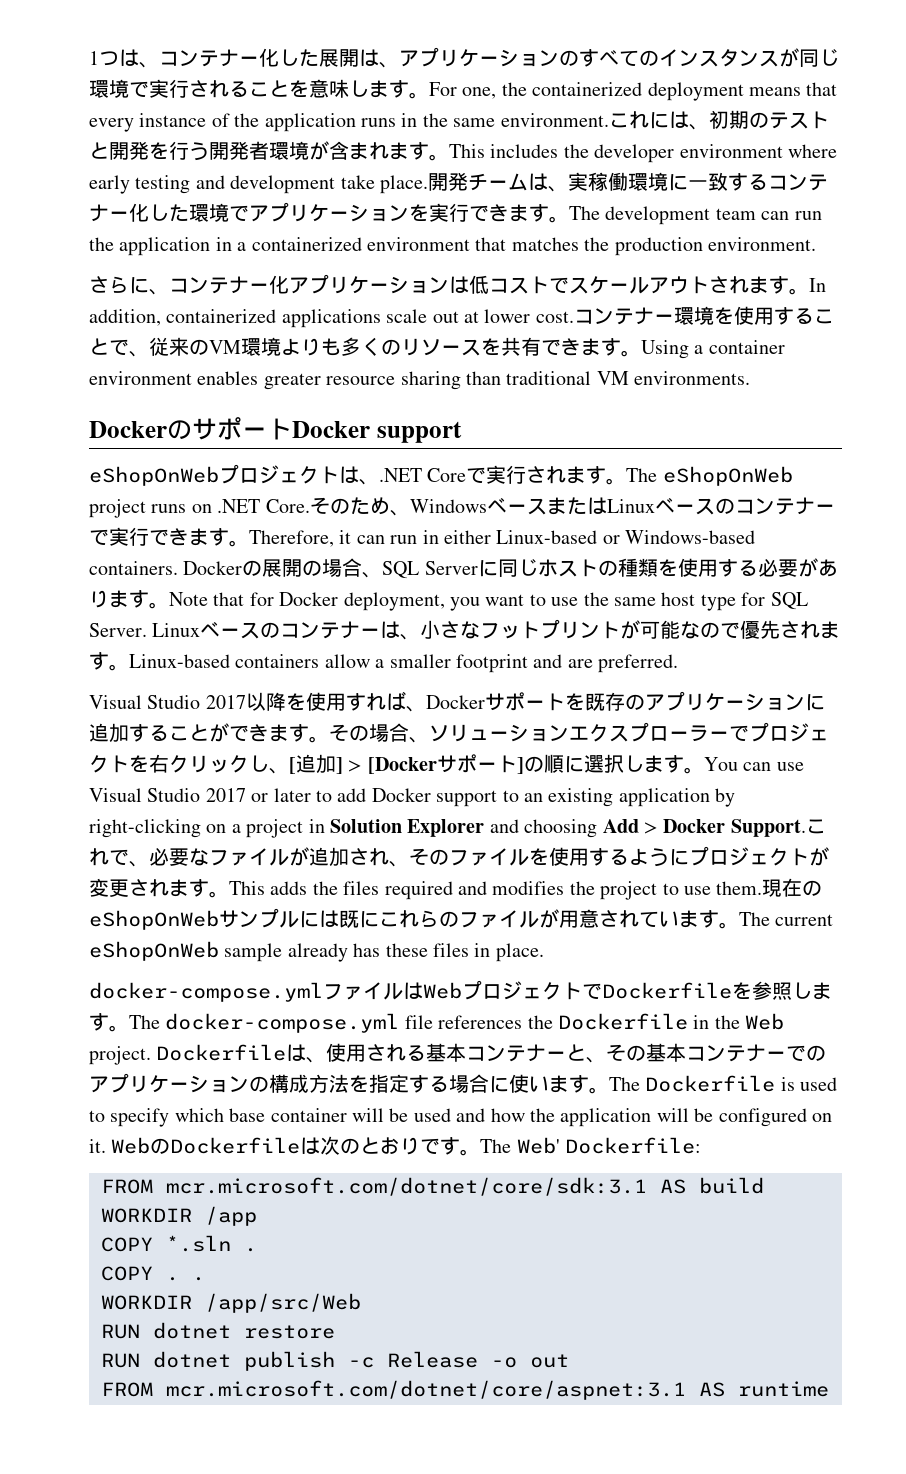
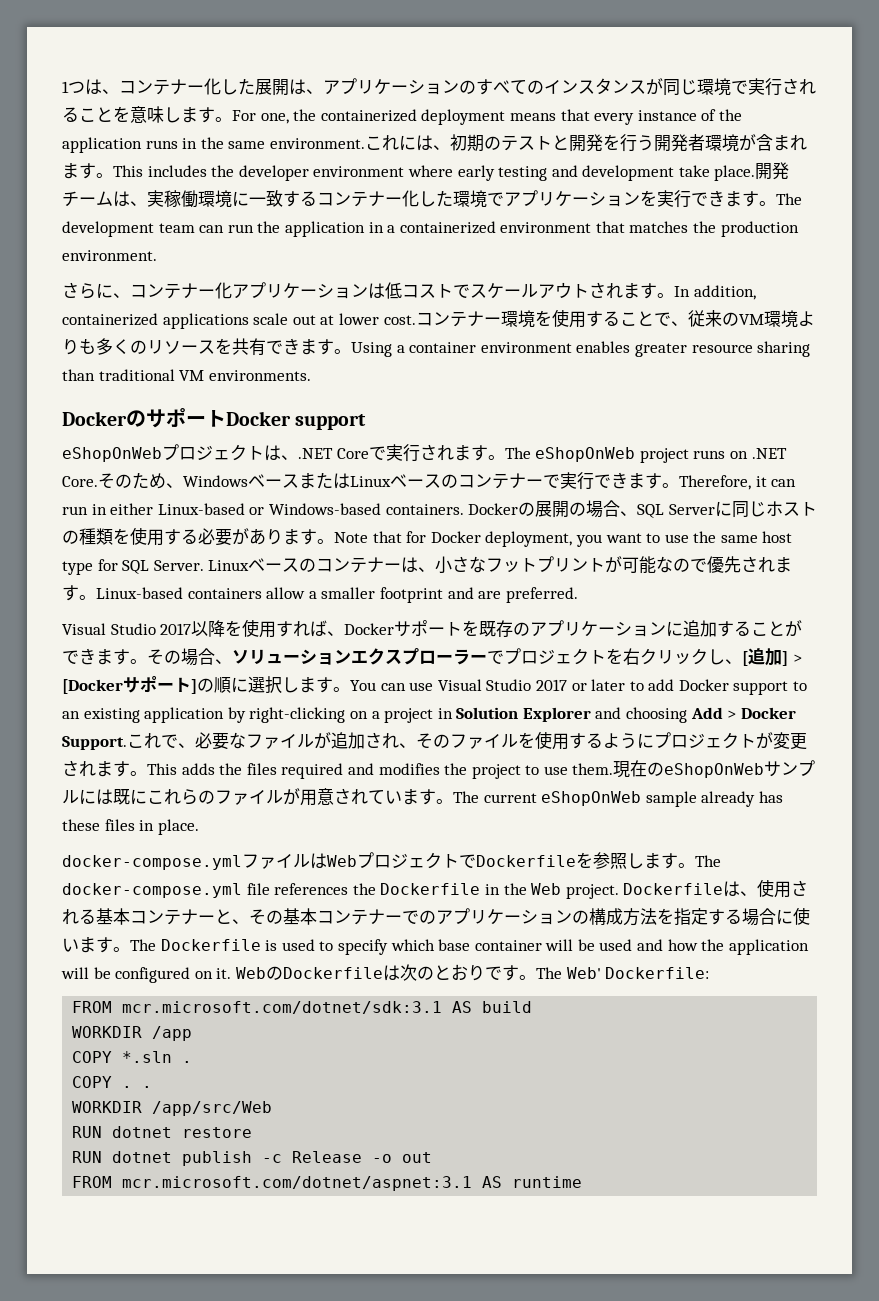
- FROM mcr.microsoft.com/dotnet/core/sdk:3.1 AS build
+ FROM mcr.microsoft.com/dotnet/sdk:3.1 AS build
- FROM mcr.microsoft.com/dotnet/core/aspnet:3.1 AS runtime
+ FROM mcr.microsoft.com/dotnet/aspnet:3.1 AS runtime

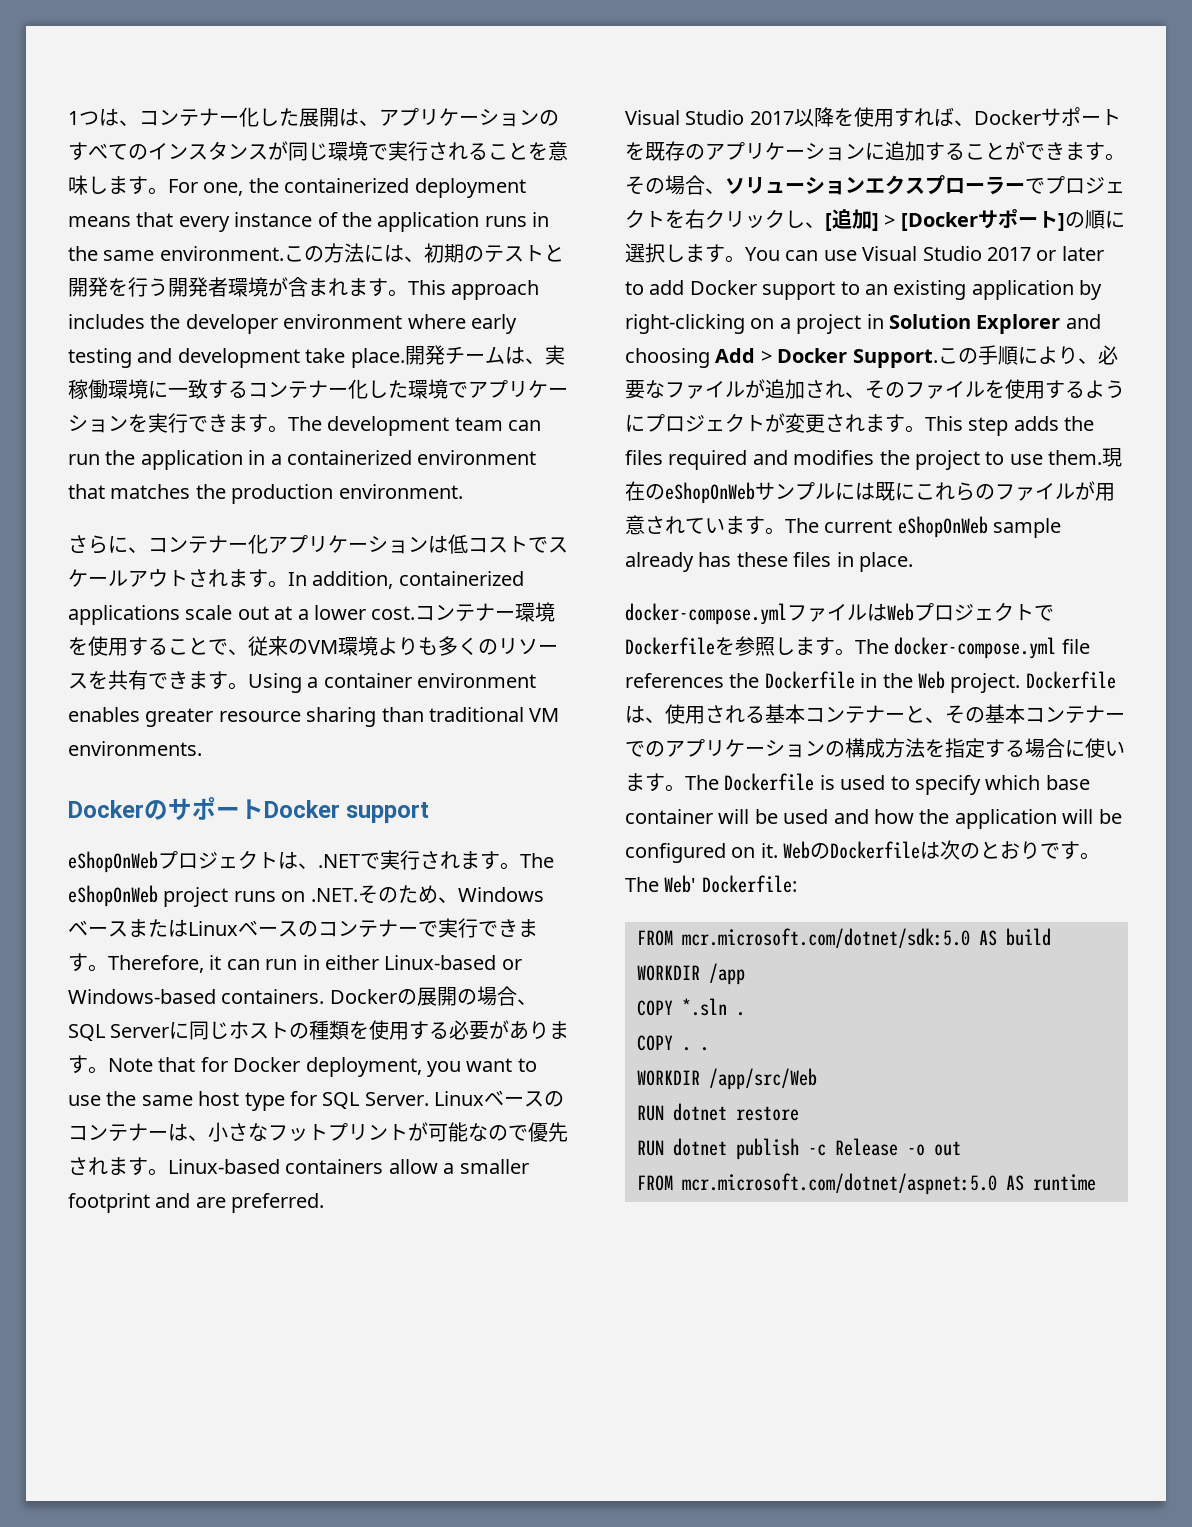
- これには、初期のテストと開発を行う開発者環境が含まれます。
+ この方法には、初期のテストと開発を行う開発者環境が含まれます。
- This includes the developer environment where early testing and development take place.
+ This approach includes the developer environment where early testing and development take place.
- In addition, containerized applications scale out at lower cost.
+ In addition, containerized applications scale out at a lower cost.
- eShopOnWebプロジェクトは、.NET Coreで実行されます。
+ eShopOnWebプロジェクトは、.NETで実行されます。
- The eShopOnWeb project runs on .NET Core.そのため、WindowsベースまたはLinuxベースのコンテナーで実行できます。
+ The eShopOnWeb project runs on .NET.そのため、WindowsベースまたはLinuxベースのコンテナーで実行できます。
- これで、必要なファイルが追加され、そのファイルを使用するようにプロジェクトが変更されます。
+ この手順により、必要なファイルが追加され、そのファイルを使用するようにプロジェクトが変更されます。
- This adds the files required and modifies the project to use them.
+ This step adds the files required and modifies the project to use them.
- FROM mcr.microsoft.com/dotnet/sdk:3.1 AS build
+ FROM mcr.microsoft.com/dotnet/sdk:5.0 AS build
- FROM mcr.microsoft.com/dotnet/aspnet:3.1 AS runtime
+ FROM mcr.microsoft.com/dotnet/aspnet:5.0 AS runtime

